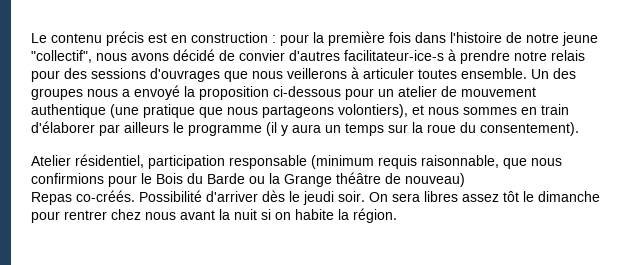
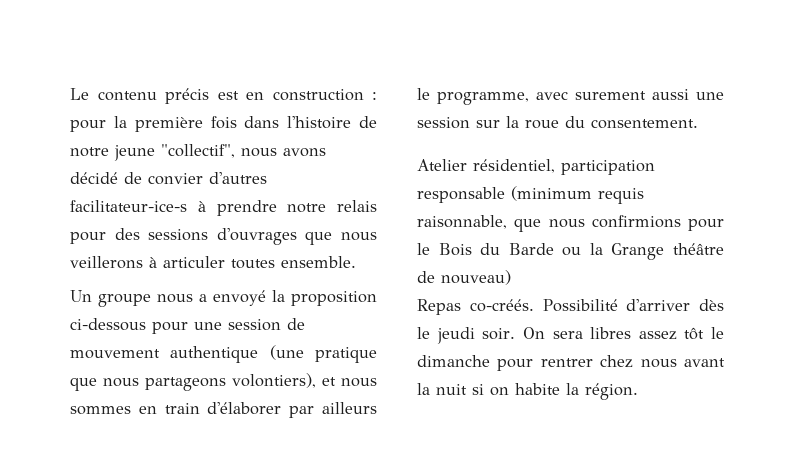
- pour la première fois dans l'histoire de notre jeune "collectif", nous avons décidé de convier d'autres facilitateur-ice-s à prendre notre relais pour des sessions d'ouvrages que nous veillerons à articuler toutes ensemble. Un des groupes nous a envoyé la proposition ci-dessous pour un atelier de mouvement authentique (une pratique que nous partageons volontiers), et nous sommes en train d'élaborer par ailleurs le programme (il y aura un temps sur la roue du consentement).
+ pour la première fois dans l'histoire de notre jeune "collectif", nous avons décidé de convier d'autres facilitateur-ice-s à prendre notre relais pour des sessions d'ouvrages que nous veillerons à articuler toutes ensemble.
+ Un groupe nous a envoyé la proposition ci-dessous pour une session de mouvement authentique (une pratique que nous partageons volontiers), et nous sommes en train d'élaborer par ailleurs le programme, avec surement aussi une session sur la roue du consentement.

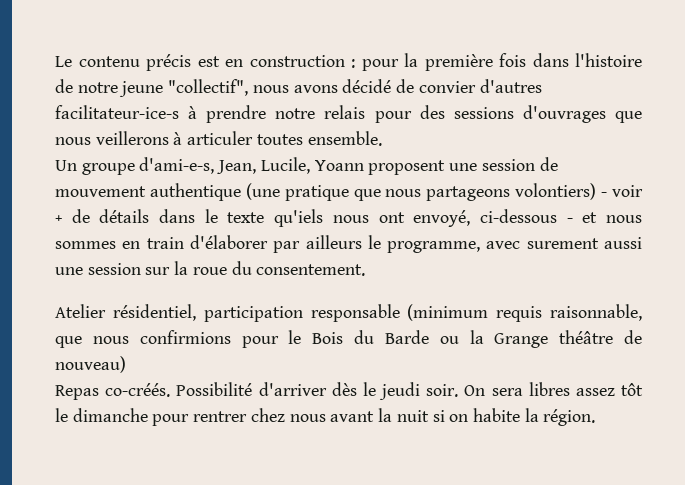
- Un groupe nous a envoyé la proposition ci-dessous pour une session de mouvement authentique (une pratique que nous partageons volontiers), et nous sommes en train d'élaborer par ailleurs le programme, avec surement aussi une session sur la roue du consentement.
+ Un groupe d'ami-e-s, Jean, Lucile, Yoann proposent une session de mouvement authentique (une pratique que nous partageons volontiers) - voir + de détails dans le texte qu'iels nous ont envoyé, ci-dessous - et nous sommes en train d'élaborer par ailleurs le programme, avec surement aussi une session sur la roue du consentement.

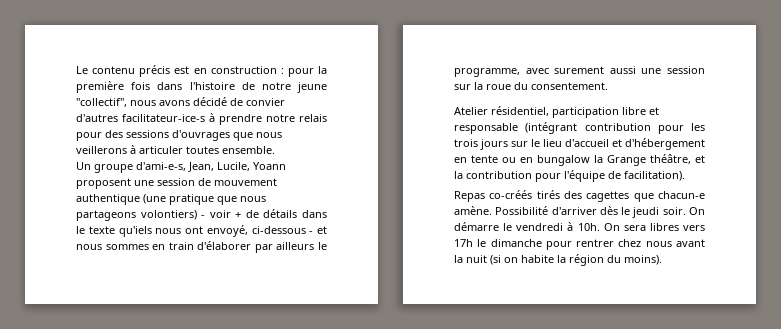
- Atelier résidentiel, participation responsable (minimum requis raisonnable, que nous confirmions pour le Bois du Barde ou la Grange théâtre de nouveau)
- Repas co-créés.
+ Atelier résidentiel, participation libre et responsable (intégrant contribution pour les trois jours sur le lieu d'accueil et d'hébergement en tente ou en bungalow la Grange théâtre, et la contribution pour l'équipe de facilitation).
+ Repas co-créés tirés des cagettes que chacun-e amène.
- On sera libres assez tôt le dimanche pour rentrer chez nous avant la nuit si on habite la région.
+ On démarre le vendredi à 10h. On sera libres vers 17h le dimanche pour rentrer chez nous avant la nuit (si on habite la région du moins).

